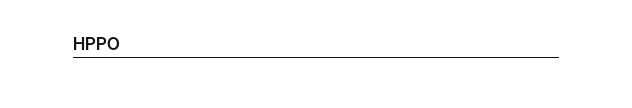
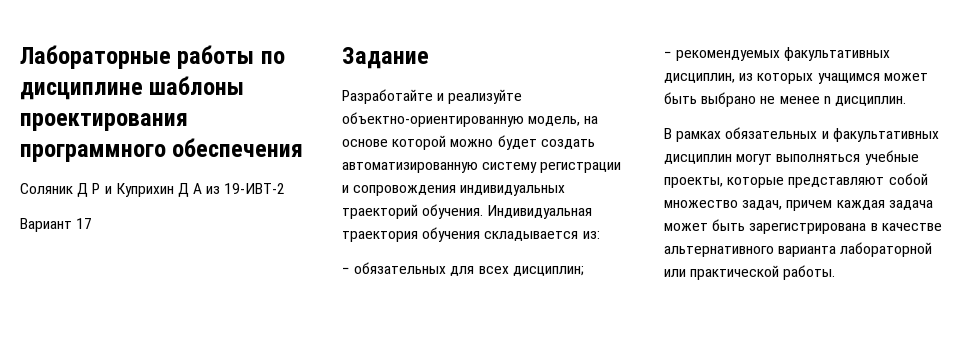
- HPPO
+ Лабораторные работы по дисциплине шаблоны проектирования программного обеспечения
+ Соляник Д Р и Куприхин Д А из 19-ИВТ-2
+ Вариант 17
+ Задание
+ Разработайте и реализуйте объектно-ориентированную модель, на основе которой можно будет создать автоматизированную систему регистрации и сопровождения индивидуальных траекторий обучения. Индивидуальная траектория обучения складывается из:
+ − обязательных для всех дисциплин;
+ − рекомендуемых факультативных дисциплин, из которых учащимся может быть выбрано не менее n дисциплин.
+ В рамках обязательных и факультативных дисциплин могут выполняться учебные проекты, которые представляют собой множество задач, причем каждая задача может быть зарегистрирована в качестве альтернативного варианта лабораторной или практической работы.

